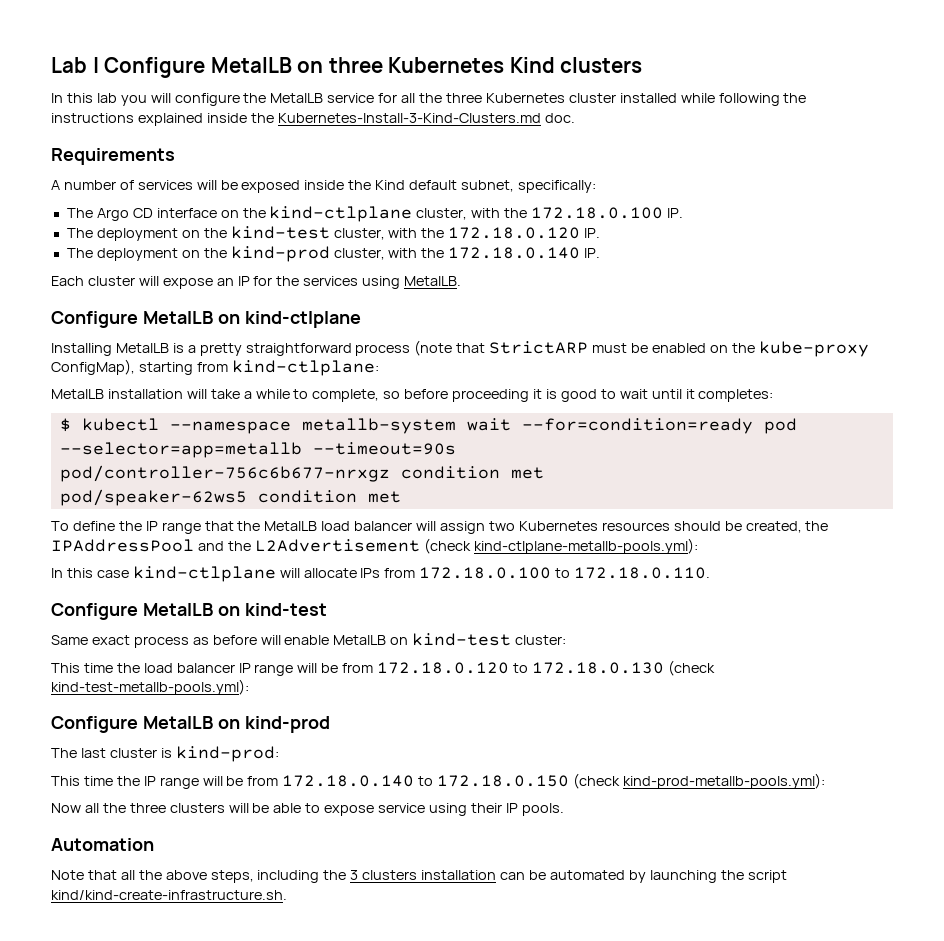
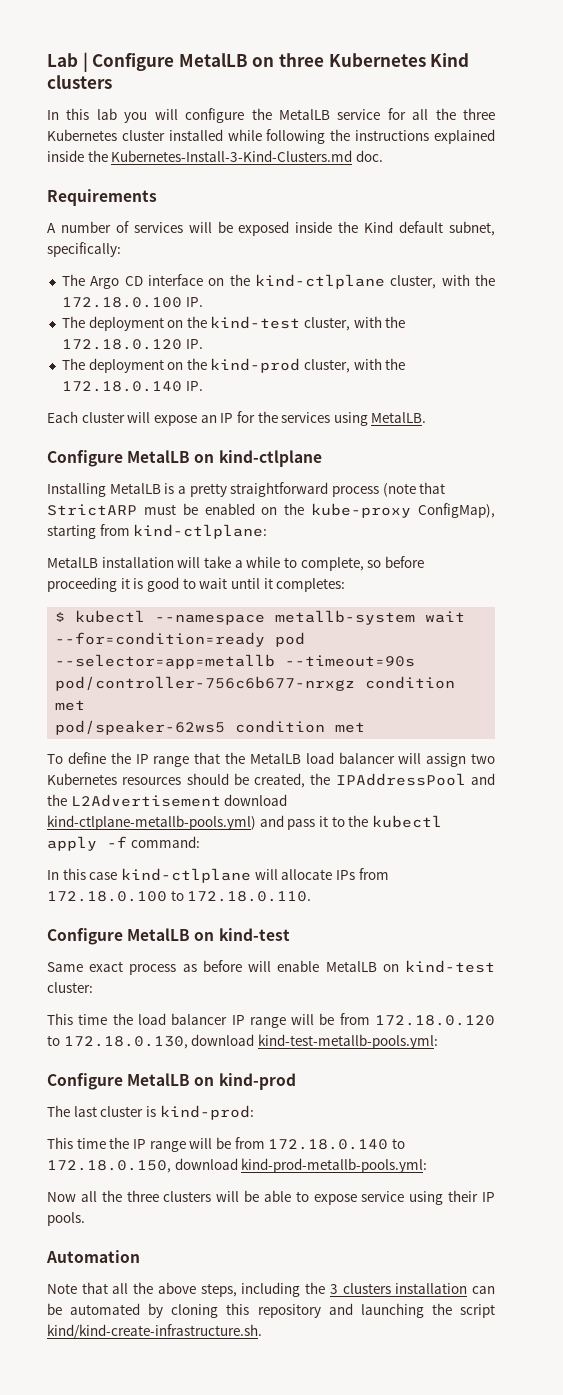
- To define the IP range that the MetalLB load balancer will assign two Kubernetes resources should be created, the IPAddressPool and the L2Advertisement (check kind-ctlplane-metallb-pools.yml):
+ To define the IP range that the MetalLB load balancer will assign two Kubernetes resources should be created, the IPAddressPool and the L2Advertisement download kind-ctlplane-metallb-pools.yml) and pass it to the kubectl apply -f command:
- This time the load balancer IP range will be from 172.18.0.120 to 172.18.0.130 (check kind-test-metallb-pools.yml):
+ This time the load balancer IP range will be from 172.18.0.120 to 172.18.0.130, download kind-test-metallb-pools.yml:
- This time the IP range will be from 172.18.0.140 to 172.18.0.150 (check kind-prod-metallb-pools.yml):
+ This time the IP range will be from 172.18.0.140 to 172.18.0.150, download kind-prod-metallb-pools.yml:
- Note that all the above steps, including the 3 clusters installation can be automated by launching the script kind/kind-create-infrastructure.sh.
+ Note that all the above steps, including the 3 clusters installation can be automated by cloning this repository and launching the script kind/kind-create-infrastructure.sh.

